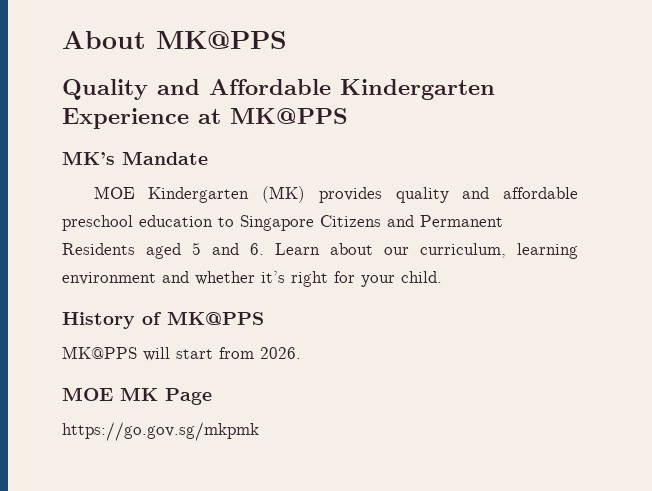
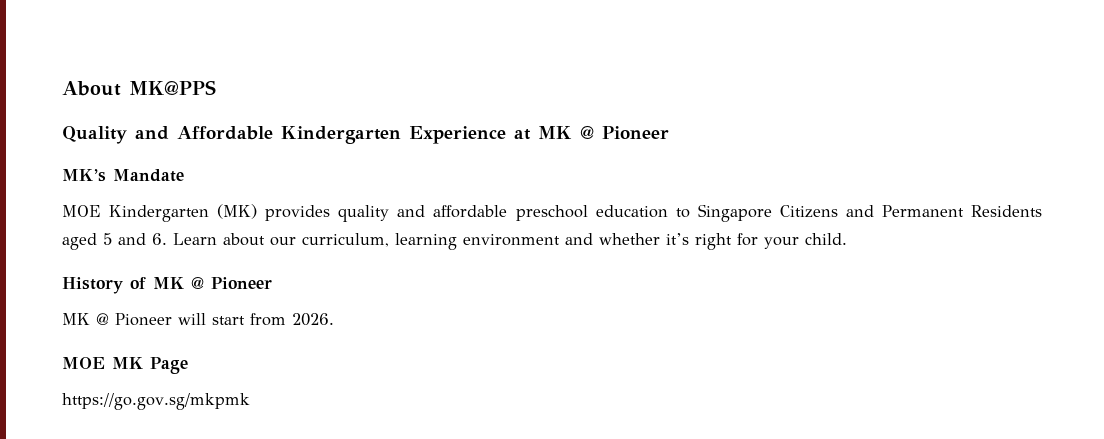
- Quality and Affordable Kindergarten Experience at MK@PPS
+ Quality and Affordable Kindergarten Experience at MK @ Pioneer
- History of MK@PPS
- MK@PPS will start from 2026.
+ History of MK @ Pioneer
+ MK @ Pioneer will start from 2026.

